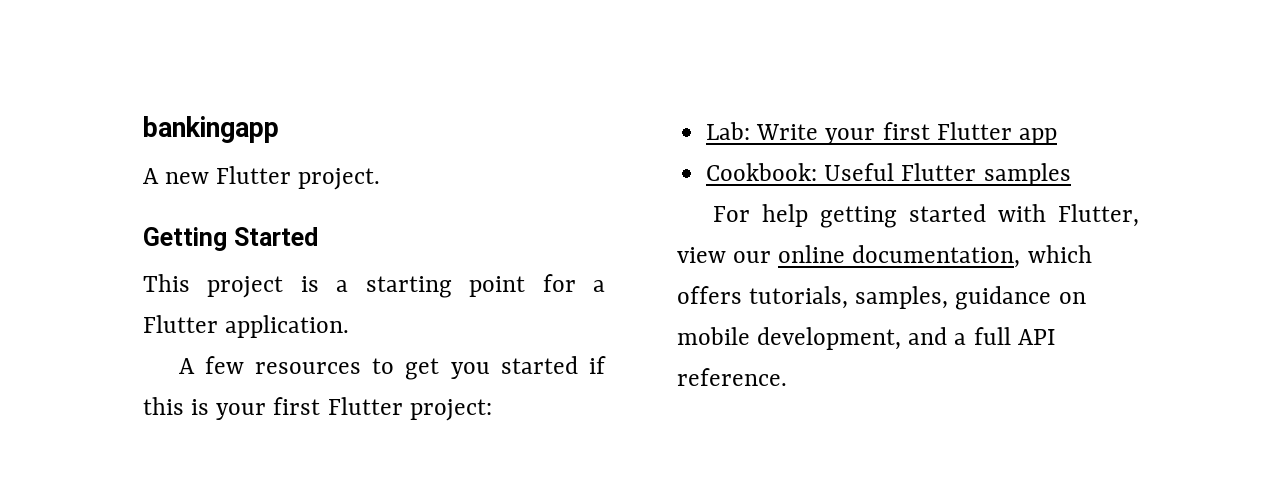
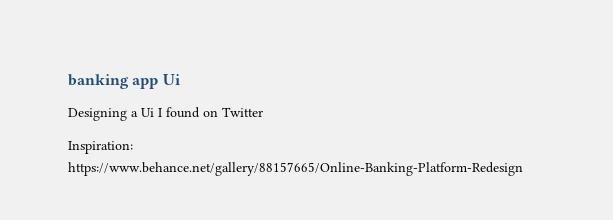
- bankingapp
- A new Flutter project.
- Getting Started
- This project is a starting point for a Flutter application.
- A few resources to get you started if this is your first Flutter project:
- Lab: Write your first Flutter app
- Cookbook: Useful Flutter samples
- For help getting started with Flutter, view our online documentation, which offers tutorials, samples, guidance on mobile development, and a full API reference.
+ banking app Ui
+ Designing a Ui I found on Twitter
+ Inspiration: https://www.behance.net/gallery/88157665/Online-Banking-Platform-Redesign

